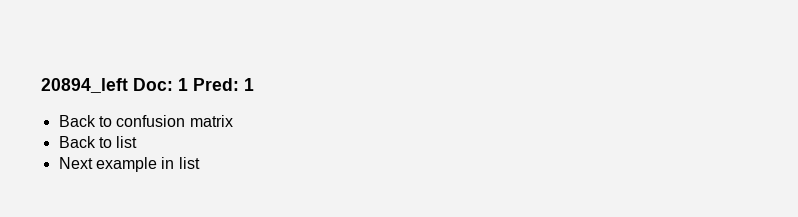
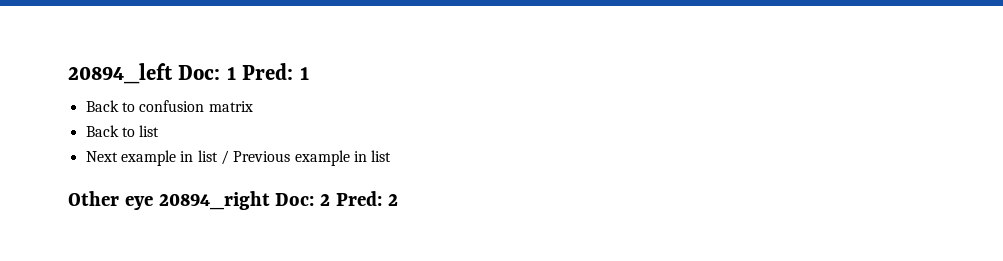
- Next example in list
+ Next example in list / Previous example in list
+ Other eye 20894_right Doc: 2 Pred: 2

